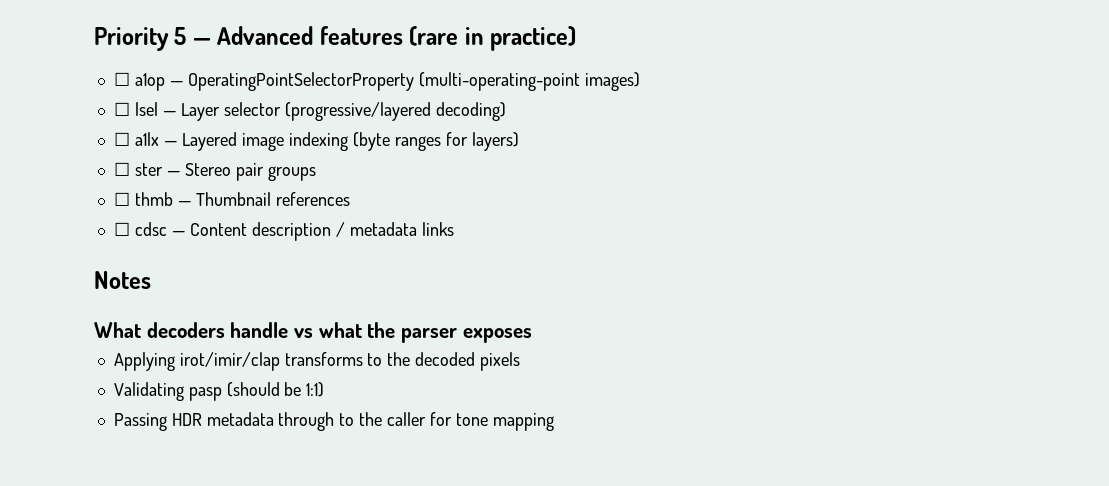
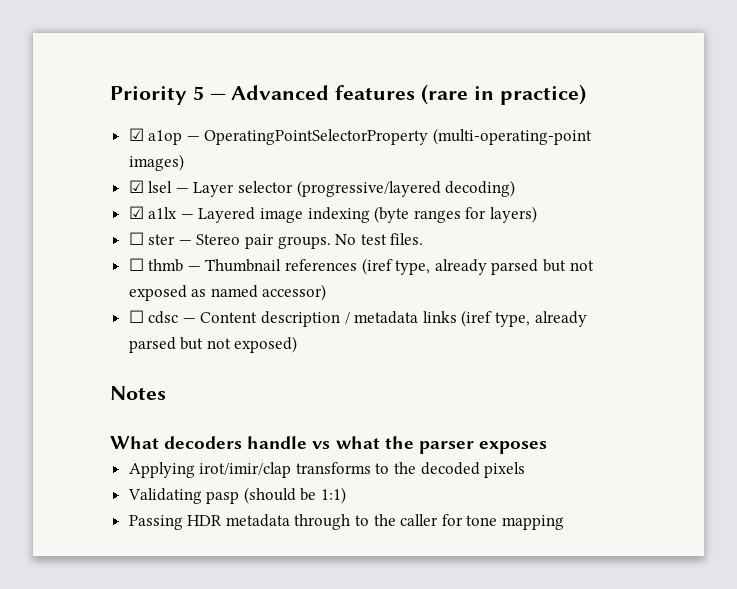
- ☐ a1op — OperatingPointSelectorProperty (multi-operating-point images)
+ ☑ a1op — OperatingPointSelectorProperty (multi-operating-point images)
- ☐ lsel — Layer selector (progressive/layered decoding)
+ ☑ lsel — Layer selector (progressive/layered decoding)
- ☐ a1lx — Layered image indexing (byte ranges for layers)
+ ☑ a1lx — Layered image indexing (byte ranges for layers)
- ☐ ster — Stereo pair groups
+ ☐ ster — Stereo pair groups. No test files.
- ☐ thmb — Thumbnail references
+ ☐ thmb — Thumbnail references (iref type, already parsed but not exposed as named accessor)
- ☐ cdsc — Content description / metadata links
+ ☐ cdsc — Content description / metadata links (iref type, already parsed but not exposed)

